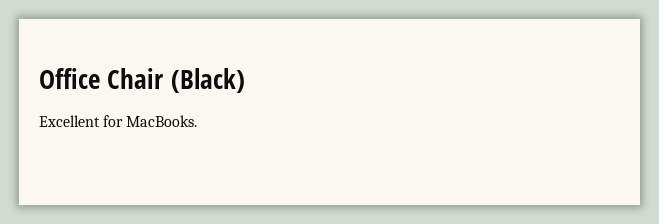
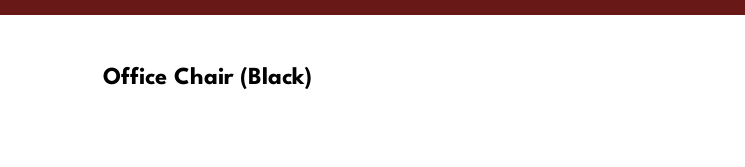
- Excellent for MacBooks.

